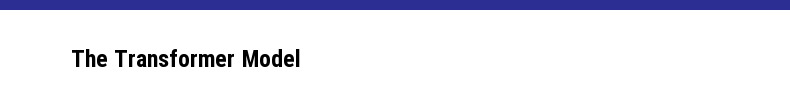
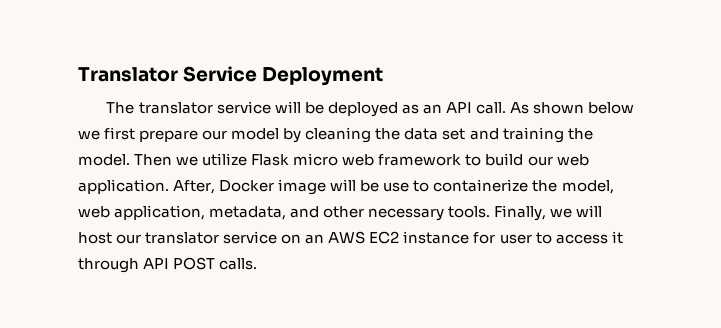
- The Transformer Model
+ Translator Service Deployment
+ The translator service will be deployed as an API call. As shown below we first prepare our model by cleaning the data set and training the model. Then we utilize Flask micro web framework to build our web application. After, Docker image will be use to containerize the model, web application, metadata, and other necessary tools. Finally, we will host our translator service on an AWS EC2 instance for user to access it through API POST calls.

